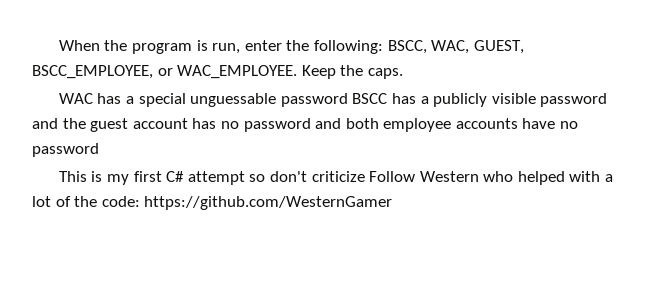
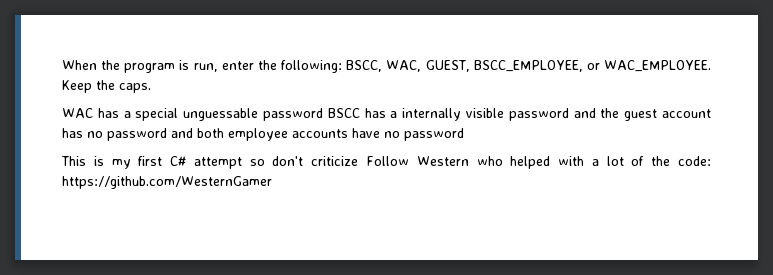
- WAC has a special unguessable password BSCC has a publicly visible password and the guest account has no password and both employee accounts have no password
+ WAC has a special unguessable password BSCC has a internally visible password and the guest account has no password and both employee accounts have no password

